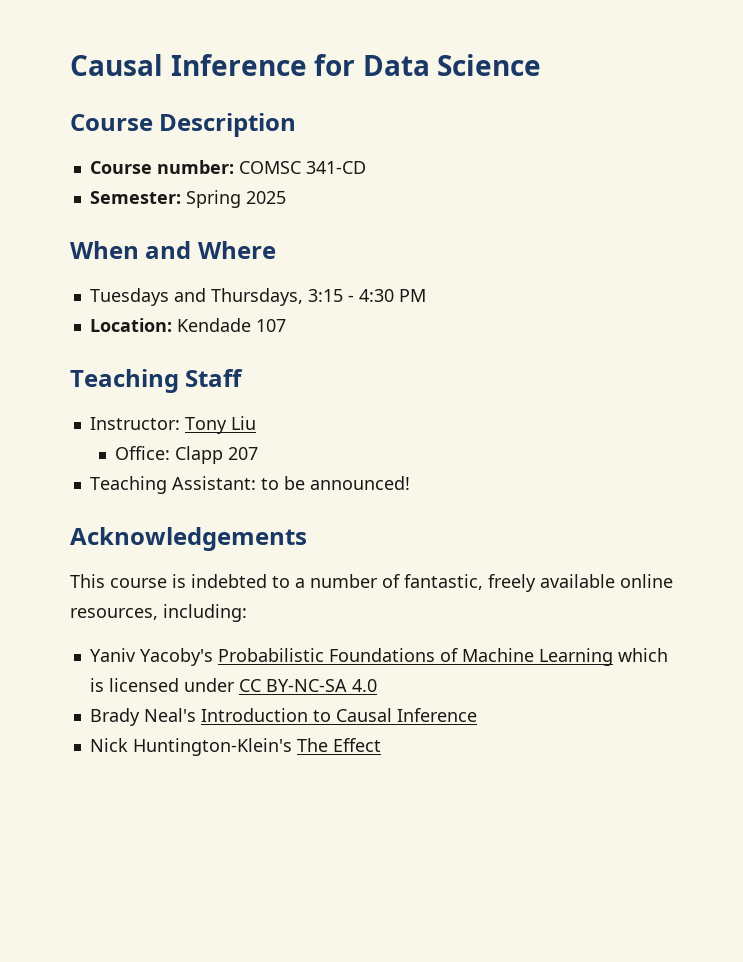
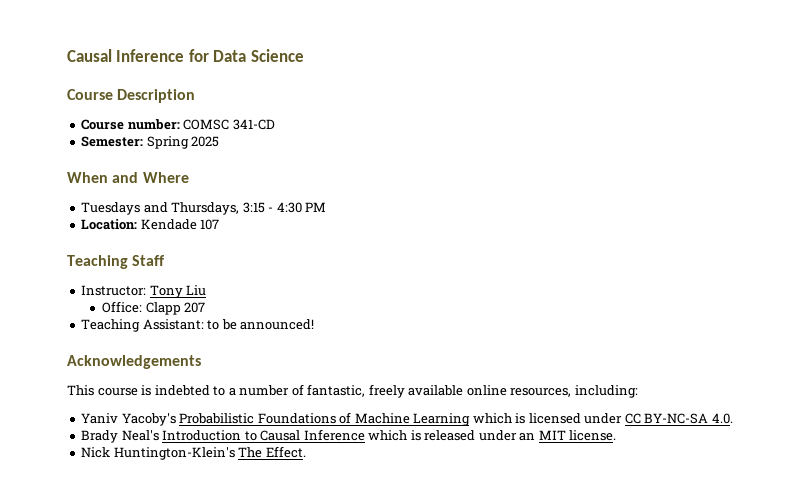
- Yaniv Yacoby's Probabilistic Foundations of Machine Learning which is licensed under CC BY-NC-SA 4.0
+ Yaniv Yacoby's Probabilistic Foundations of Machine Learning which is licensed under CC BY-NC-SA 4.0.
- Brady Neal's Introduction to Causal Inference
+ Brady Neal's Introduction to Causal Inference which is released under an MIT license.
- Nick Huntington-Klein's The Effect
+ Nick Huntington-Klein's The Effect.

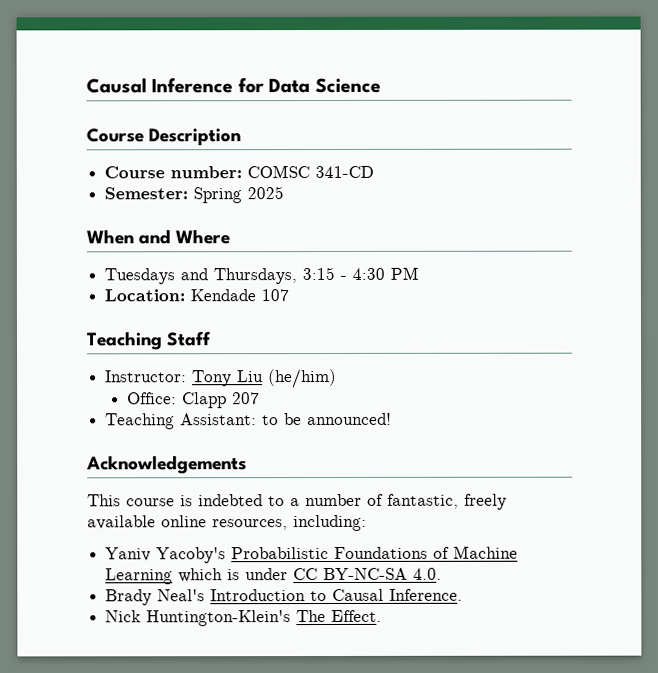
- Instructor: Tony Liu
+ Instructor: Tony Liu (he/him)
- Yaniv Yacoby's Probabilistic Foundations of Machine Learning which is licensed under CC BY-NC-SA 4.0.
+ Yaniv Yacoby's Probabilistic Foundations of Machine Learning which is under CC BY-NC-SA 4.0.
- Brady Neal's Introduction to Causal Inference which is released under an MIT license.
+ Brady Neal's Introduction to Causal Inference.

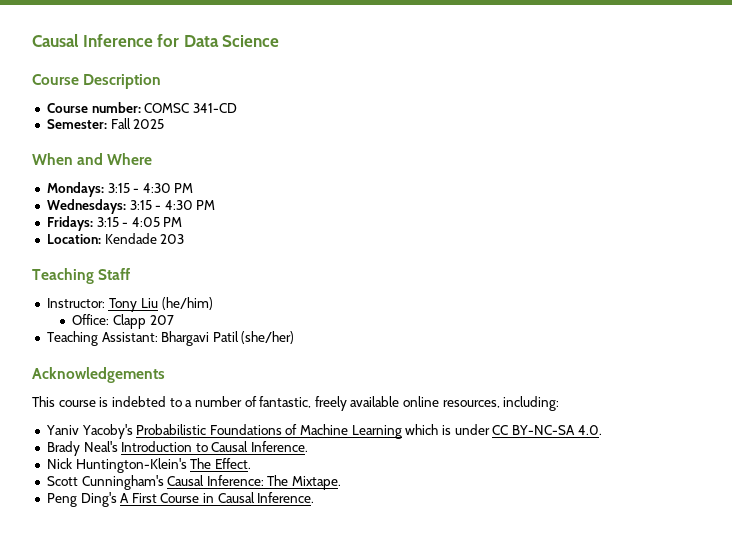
- Semester: Spring 2025
+ Semester: Fall 2025
- Tuesdays and Thursdays, 3:15 - 4:30 PM
+ Mondays: 3:15 - 4:30 PM
+ Wednesdays: 3:15 - 4:30 PM
+ Fridays: 3:15 - 4:05 PM
- Location: Kendade 107
+ Location: Kendade 203
- Teaching Assistant: to be announced!
+ Teaching Assistant: Bhargavi Patil (she/her)
+ Scott Cunningham's Causal Inference: The Mixtape.
+ Peng Ding's A First Course in Causal Inference.

